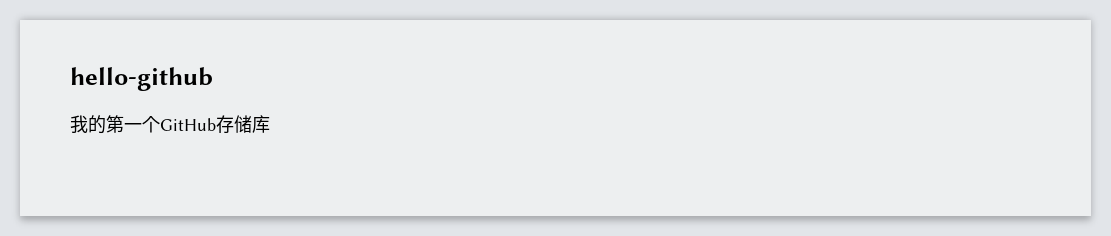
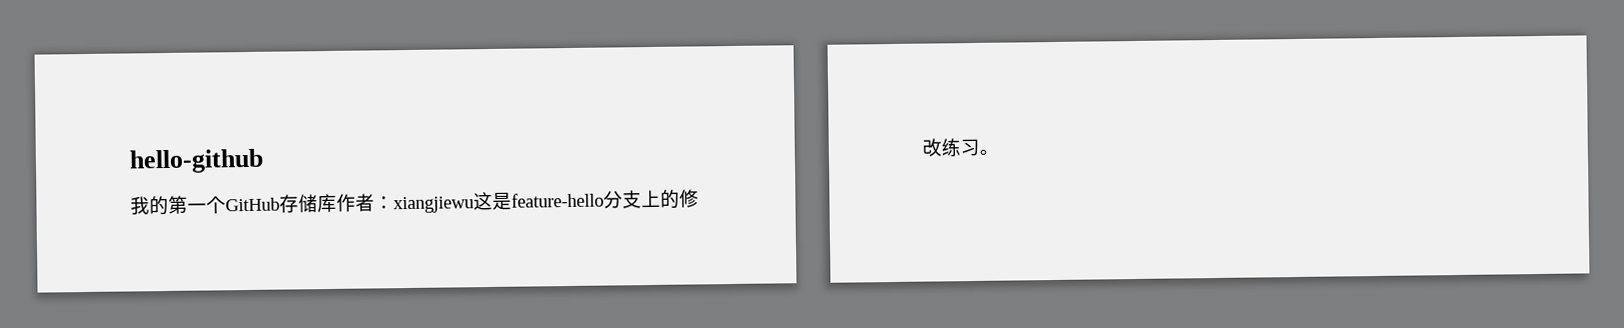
- 我的第一个GitHub存储库
+ 我的第一个GitHub存储库作者：xiangjiewu这是feature-hello分支上的修改练习。

